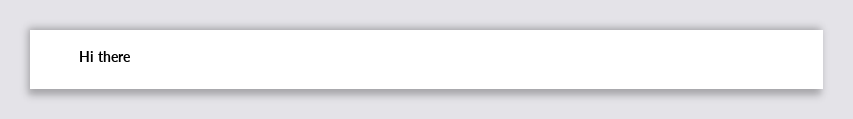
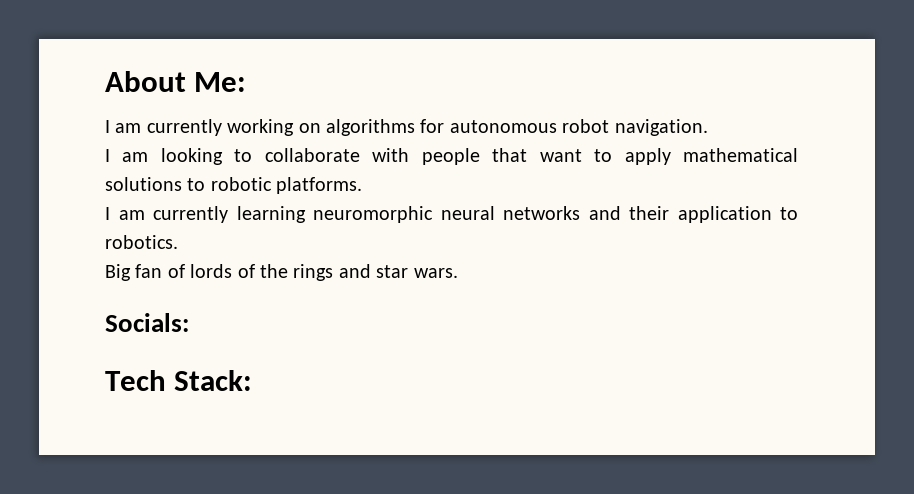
- Hi there
+ About Me:
+ I am currently working on algorithms for autonomous robot navigation.
+ I am looking to collaborate with people that want to apply mathematical solutions to robotic platforms.
+ I am currently learning neuromorphic neural networks and their application to robotics.
+ Big fan of lords of the rings and star wars.
+ Socials:
+ Tech Stack:

